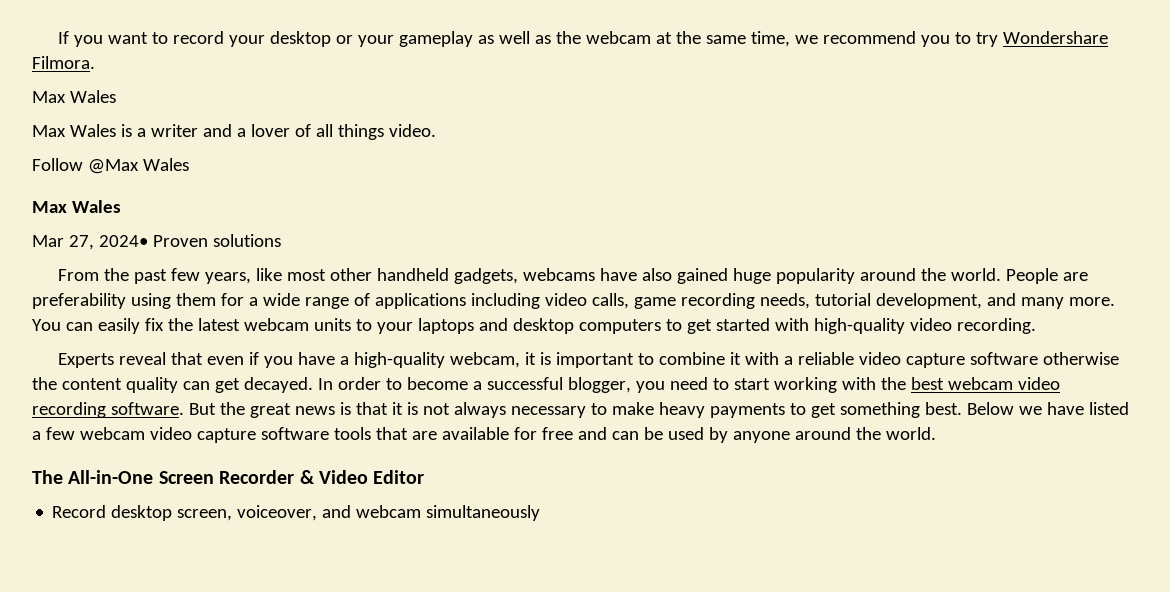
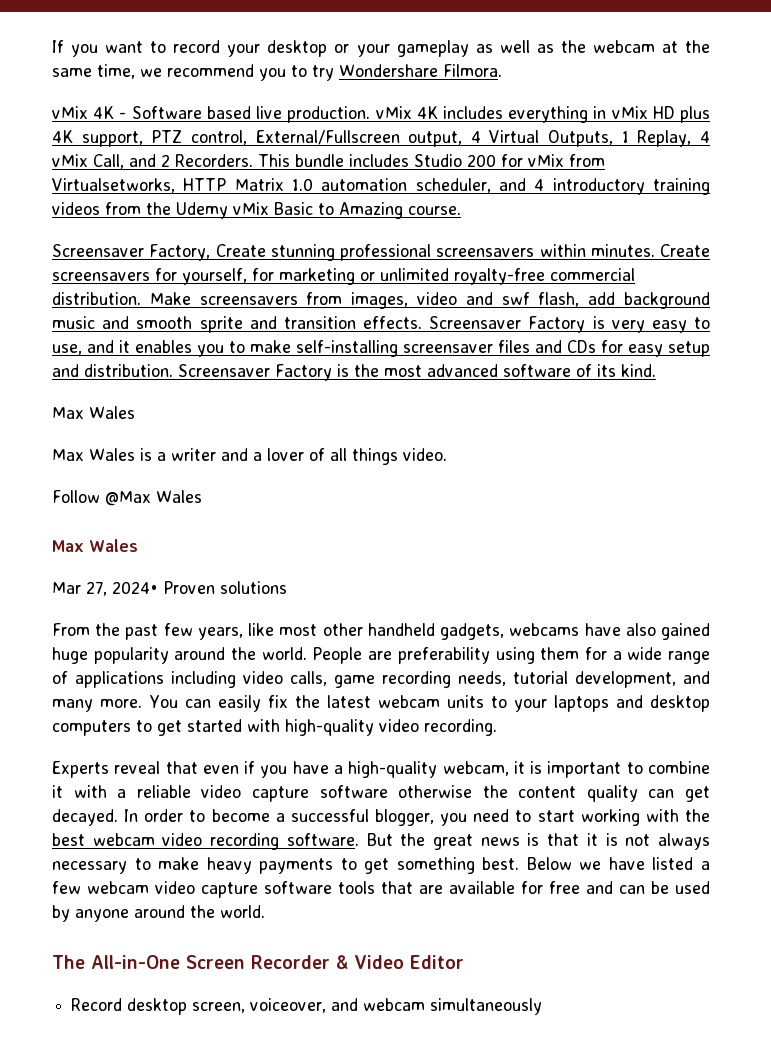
+ vMix 4K - Software based live production. vMix 4K includes everything in vMix HD plus 4K support, PTZ control, External/Fullscreen output, 4 Virtual Outputs, 1 Replay, 4 vMix Call, and 2 Recorders. This bundle includes Studio 200 for vMix from Virtualsetworks, HTTP Matrix 1.0 automation scheduler, and 4 introductory training videos from the Udemy vMix Basic to Amazing course.
+ Screensaver Factory, Create stunning professional screensavers within minutes. Create screensavers for yourself, for marketing or unlimited royalty-free commercial distribution. Make screensavers from images, video and swf flash, add background music and smooth sprite and transition effects. Screensaver Factory is very easy to use, and it enables you to make self-installing screensaver files and CDs for easy setup and distribution. Screensaver Factory is the most advanced software of its kind.

